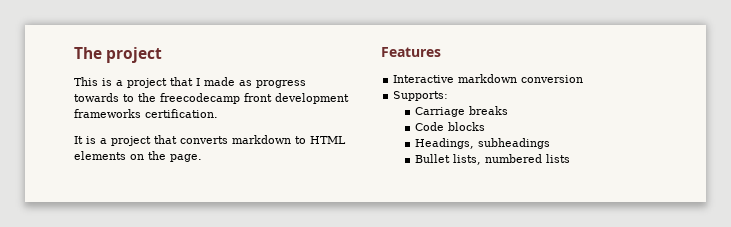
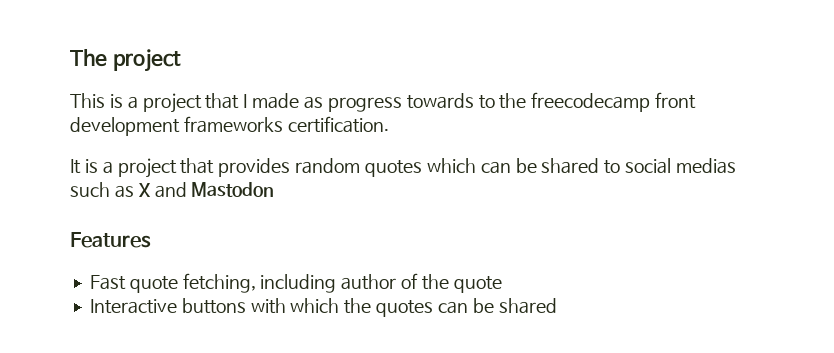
- It is a project that converts markdown to HTML elements on the page.
+ It is a project that provides random quotes which can be shared to social medias such as X and Mastodon
  Features
- Interactive markdown conversion
- Supports:
- Carriage breaks
- Code blocks
- Headings, subheadings
- Bullet lists, numbered lists
+ Fast quote fetching, including author of the quote
+ Interactive buttons with which the quotes can be shared

